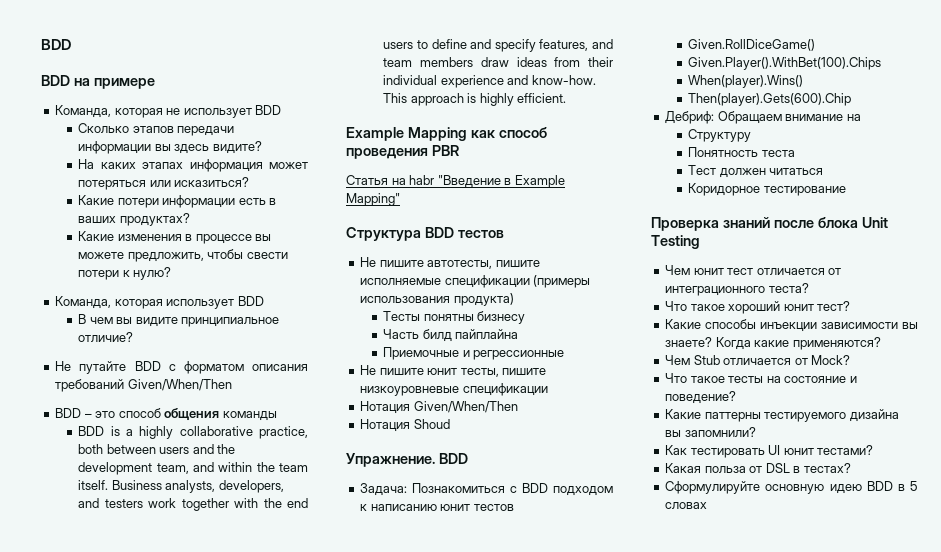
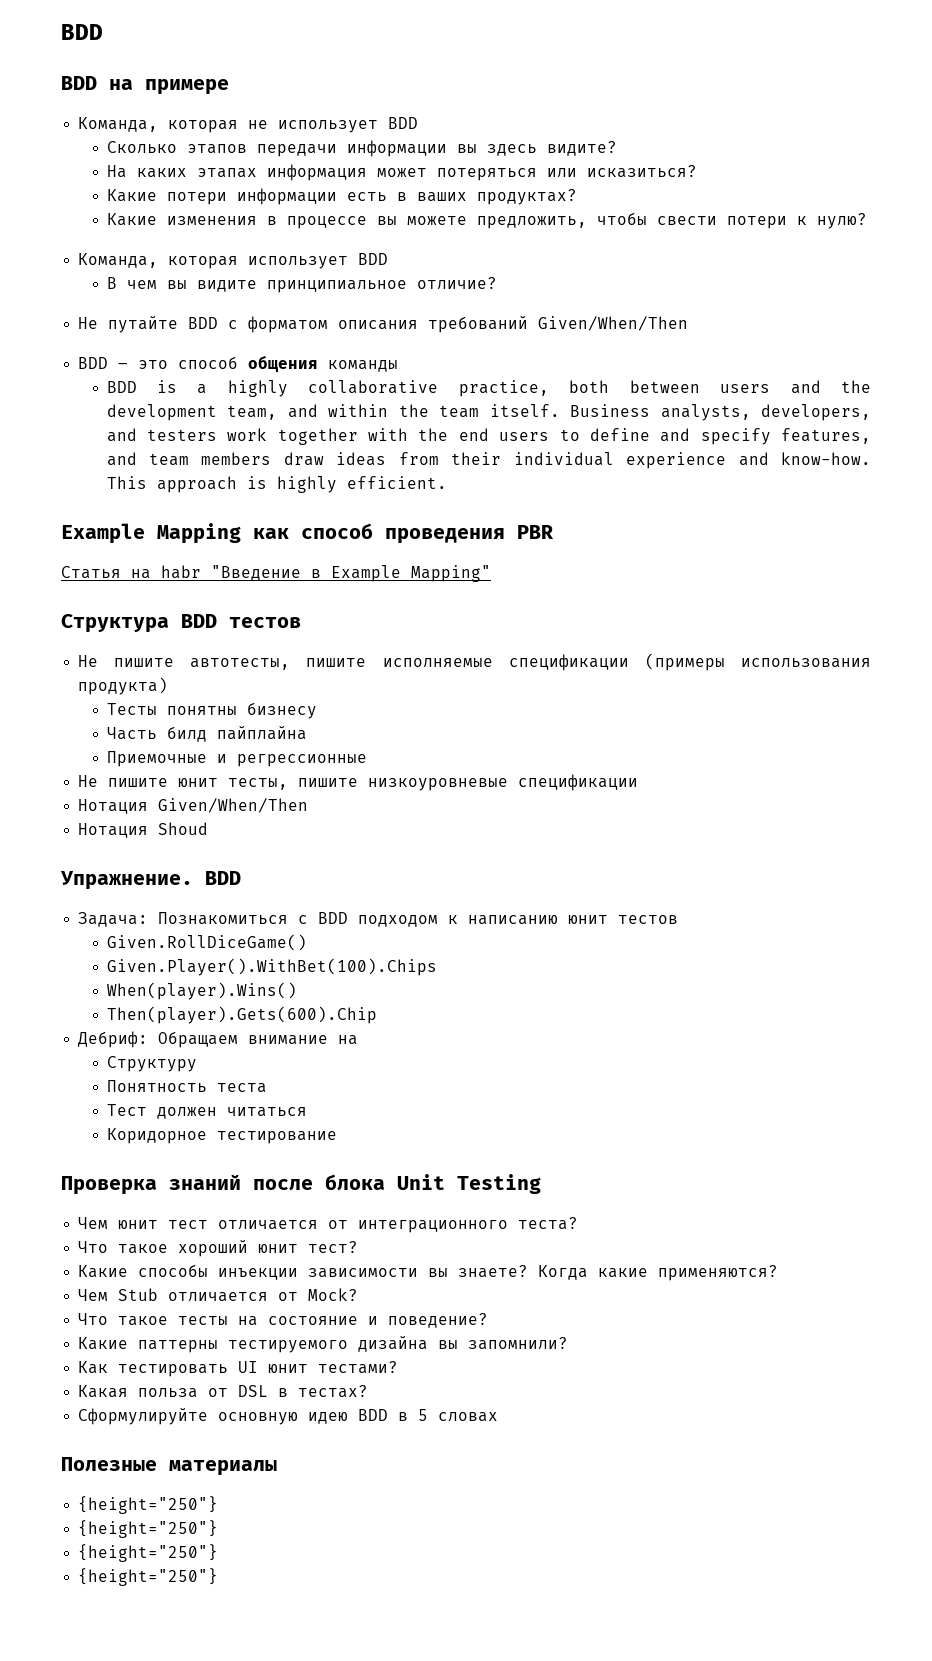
+ Полезные материалы
+ {height="250"}
+ {height="250"}
+ {height="250"}
+ {height="250"}

